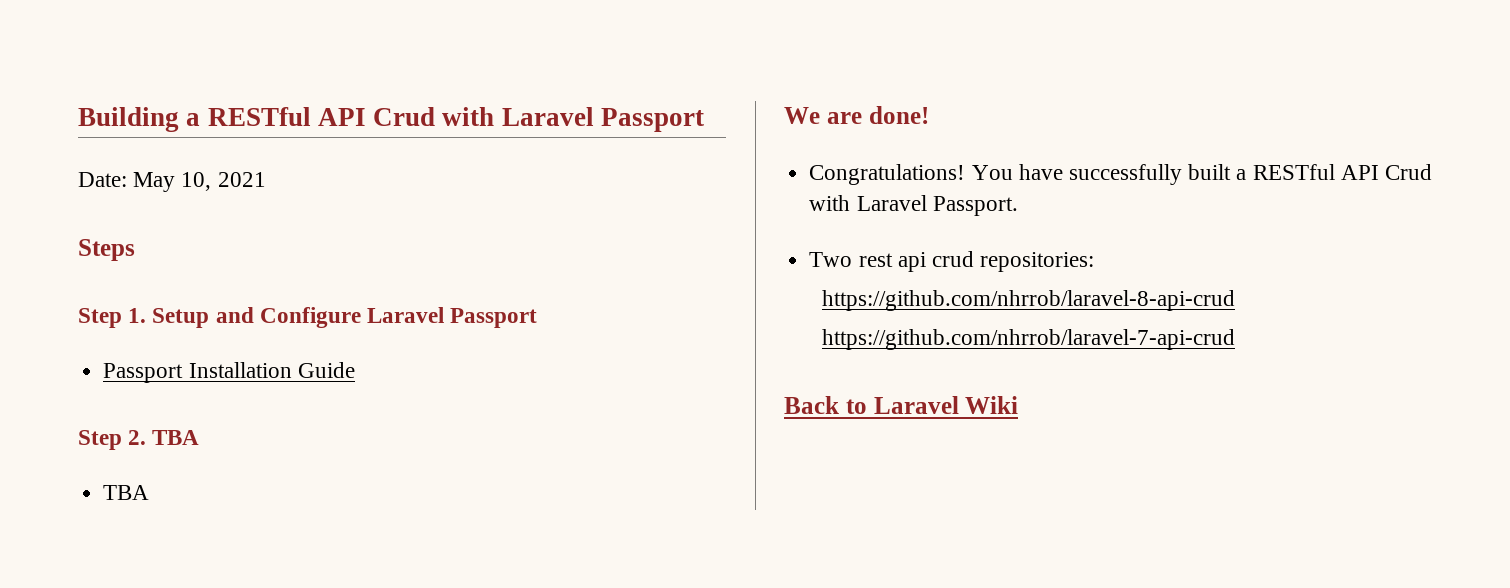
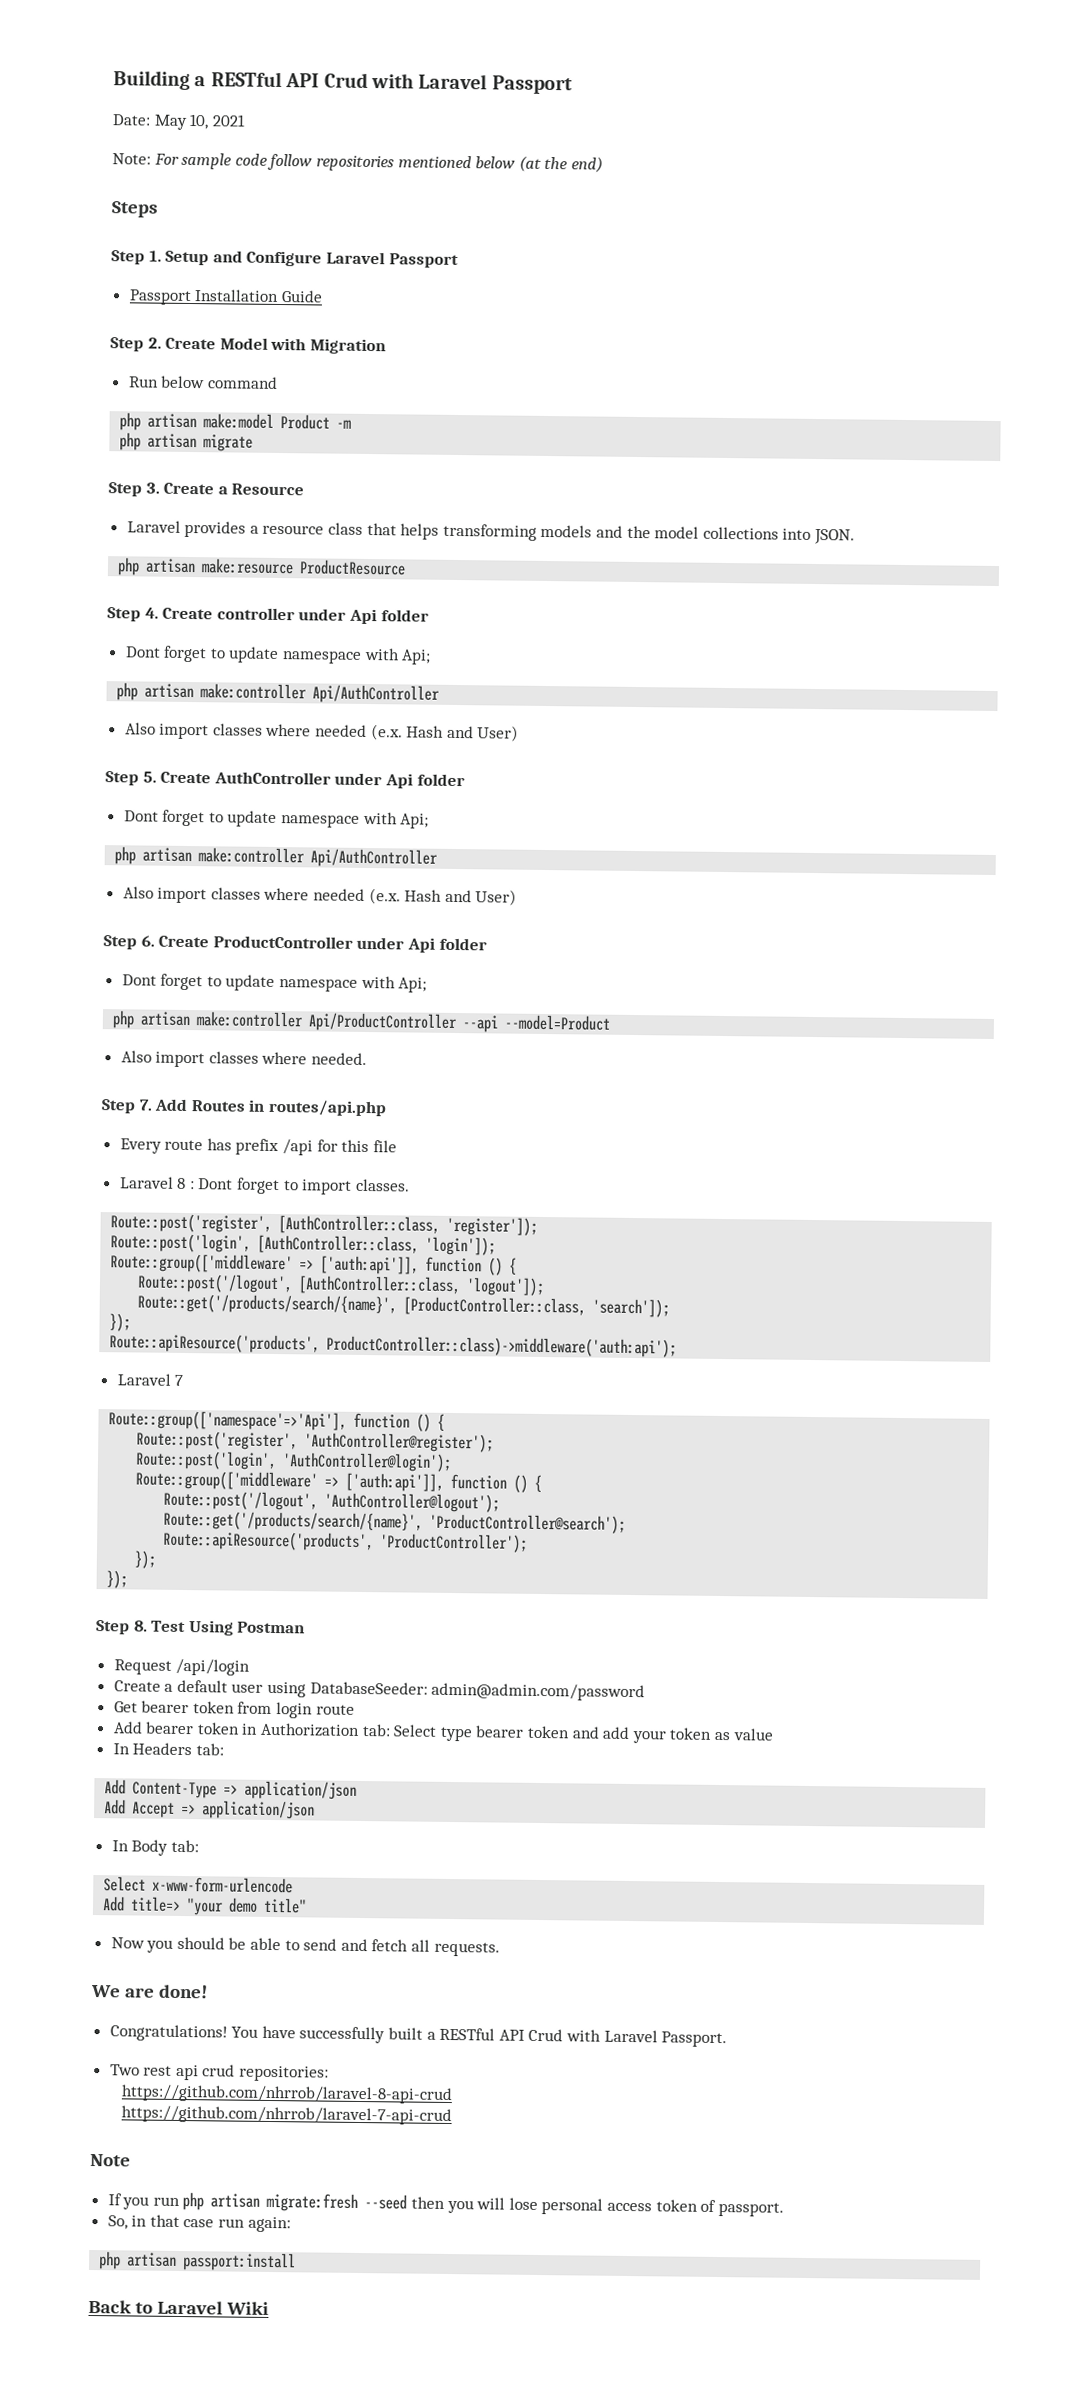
+ Note: For sample code follow repositories mentioned below (at the end)
- Step 2. TBA
- TBA
+ Step 2. Create Model with Migration
+ Run below command
+ php artisan make:model Product -m
+ php artisan migrate
+ Step 3. Create a Resource
+ Laravel provides a resource class that helps transforming models and the model collections into JSON.
+ php artisan make:resource ProductResource
+ Step 4. Create controller under Api folder
+ Dont forget to update namespace with Api;
+ php artisan make:controller Api/AuthController
+ Also import classes where needed (e.x. Hash and User)
+ Step 5. Create AuthController under Api folder
+ Dont forget to update namespace with Api;
+ php artisan make:controller Api/AuthController
+ Also import classes where needed (e.x. Hash and User)
+ Step 6. Create ProductController under Api folder
+ Dont forget to update namespace with Api;
+ php artisan make:controller Api/ProductController --api --model=Product
+ Also import classes where needed.
+ Step 7. Add Routes in routes/api.php
+ Every route has prefix /api for this file
+ Laravel 8 : Dont forget to import classes.
+ Route::post('register', [AuthController::class, 'register']);
+ Route::post('login', [AuthController::class, 'login']);
+ Route::group(['middleware' => ['auth:api']], function () {
+ Route::post('/logout', [AuthController::class, 'logout']);
+ Route::get('/products/search/{name}', [ProductController::class, 'search']);
+ });
+ Route::apiResource('products', ProductController::class)->middleware('auth:api');
+ Laravel 7
+ Route::group(['namespace'=>'Api'], function () {
+ Route::post('register', 'AuthController@register');
+ Route::post('login', 'AuthController@login');
+ Route::group(['middleware' => ['auth:api']], function () {
+ Route::post('/logout', 'AuthController@logout');
+ Route::get('/products/search/{name}', 'ProductController@search');
+ Route::apiResource('products', 'ProductController');
+ });
+ });
+ Step 8. Test Using Postman
+ Request /api/login
+ Create a default user using DatabaseSeeder: admin@admin.com/password
+ Get bearer token from login route
+ Add bearer token in Authorization tab: Select type bearer token and add your token as value
+ In Headers tab:
+ Add Content-Type => application/json
+ Add Accept => application/json
+ In Body tab:
+ Select x-www-form-urlencode
+ Add title=> "your demo title"
+ Now you should be able to send and fetch all requests.
+ Note
+ If you run php artisan migrate:fresh --seed then you will lose personal access token of passport.
+ So, in that case run again:
+ php artisan passport:install

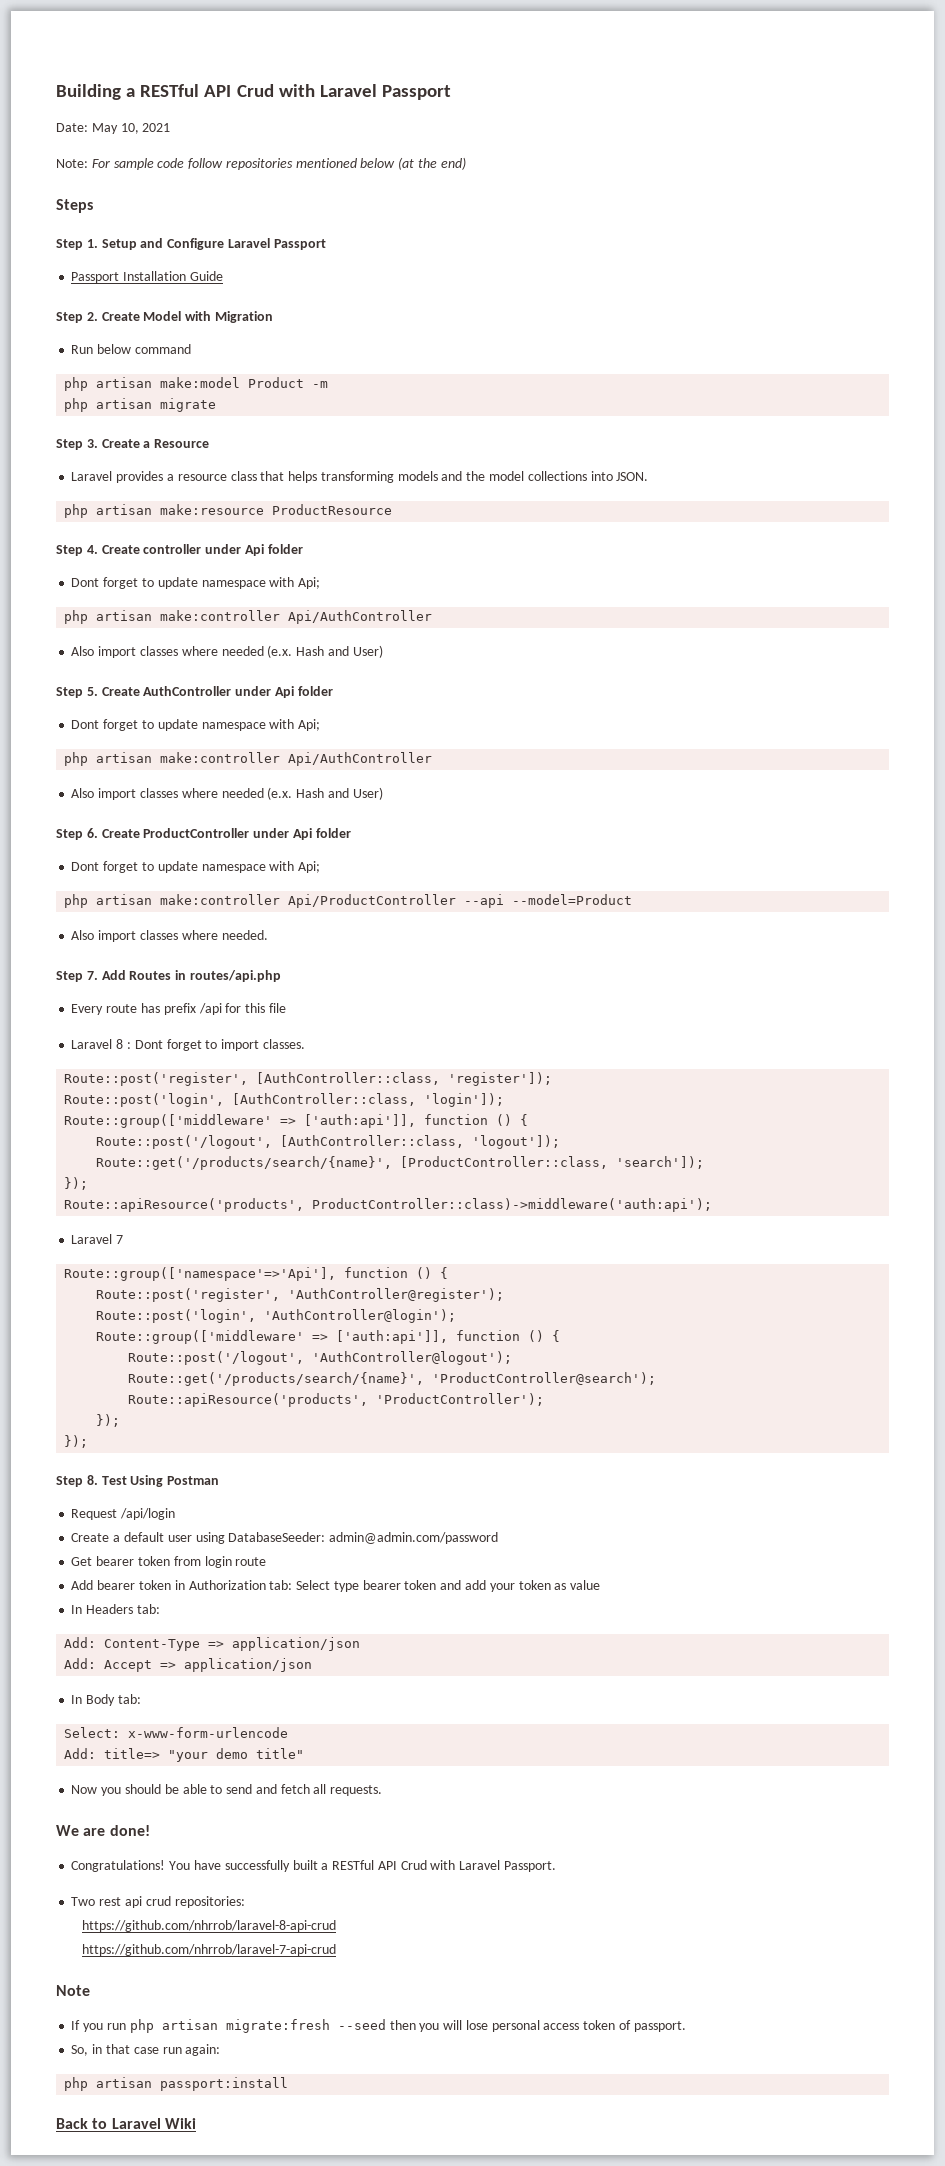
- Add Content-Type => application/json
+ Add: Content-Type => application/json
- Add Accept => application/json
+ Add: Accept => application/json
- Select x-www-form-urlencode
+ Select: x-www-form-urlencode
- Add title=> "your demo title"
+ Add: title=> "your demo title"

